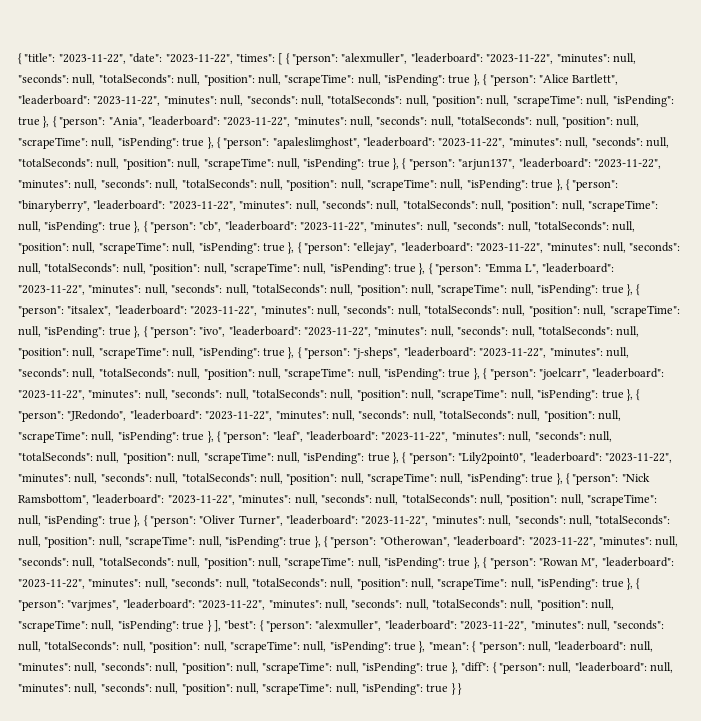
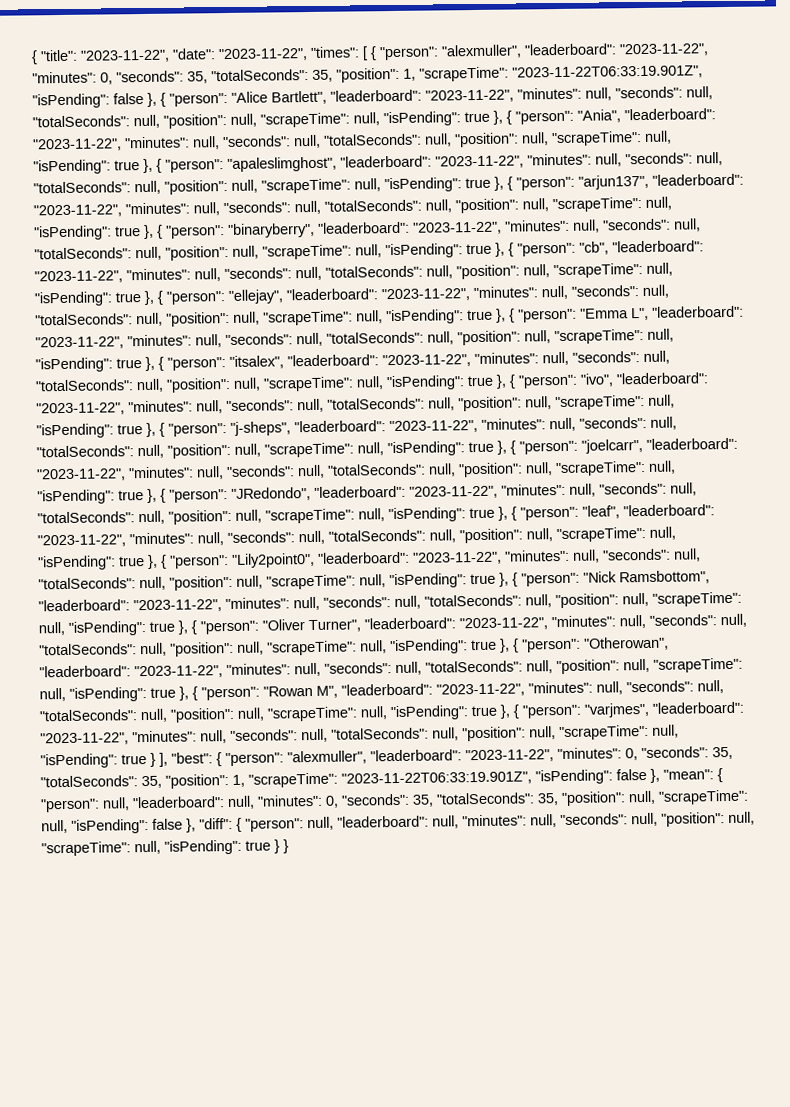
- "alexmuller", "leaderboard": "2023-11-22", "minutes": null, "seconds": null, "totalSeconds": null, "position": null, "scrapeTime": null, "isPending": true }, { "person":
+ "alexmuller", "leaderboard": "2023-11-22", "minutes": 0, "seconds": 35, "totalSeconds": 35, "position": 1, "scrapeTime": "2023-11-22T06:33:19.901Z", "isPending": false }, { "person":
- null, "seconds": null, "totalSeconds": null, "position": null, "scrapeTime": null, "isPending": true }, "mean":
+ 0, "seconds": 35, "totalSeconds": 35, "position": 1, "scrapeTime": "2023-11-22T06:33:19.901Z", "isPending": false }, "mean":
- null, "seconds": null, "position": null, "scrapeTime": null, "isPending": true }, "diff":
+ 0, "seconds": 35, "totalSeconds": 35, "position": null, "scrapeTime": null, "isPending": false }, "diff":

